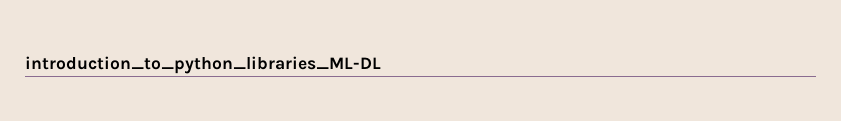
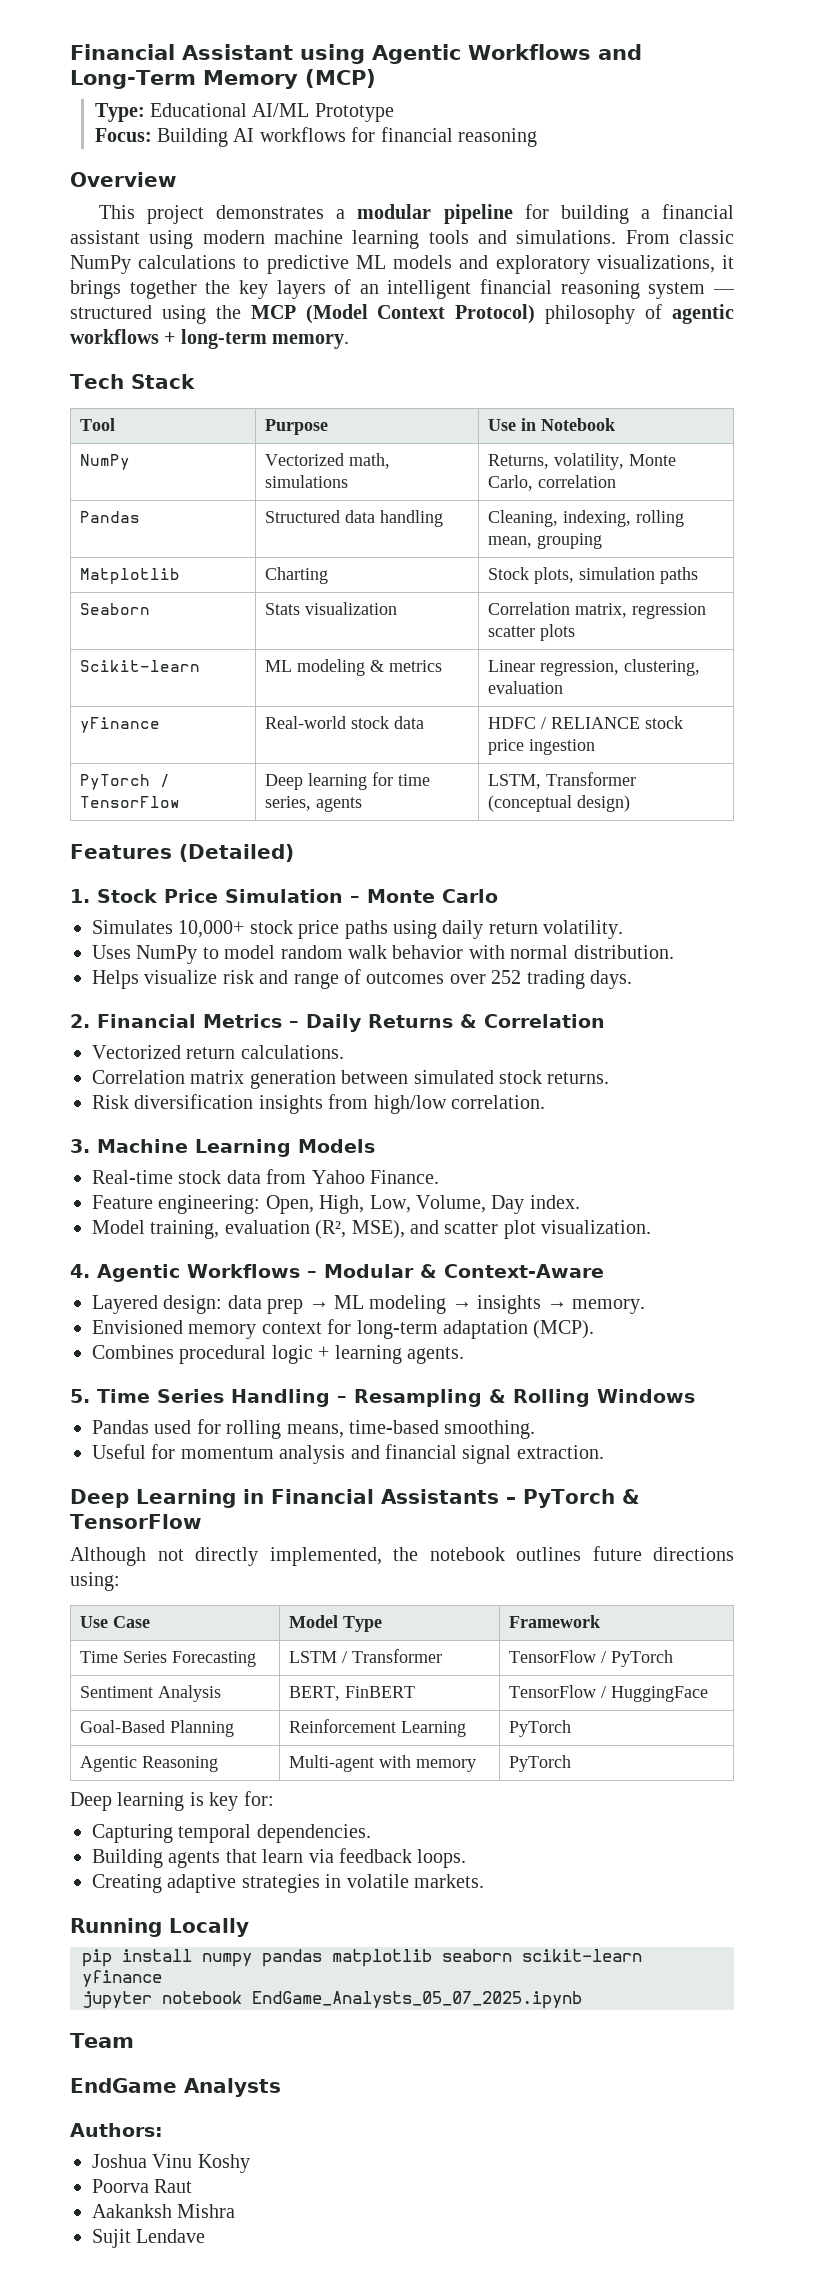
- introduction_to_python_libraries_ML-DL
+ Financial Assistant using Agentic Workflows and Long-Term Memory (MCP)
+ Type: Educational AI/ML Prototype
+ Focus: Building AI workflows for financial reasoning
+ Overview
+ This project demonstrates a modular pipeline for building a financial assistant using modern machine learning tools and simulations. From classic NumPy calculations to predictive ML models and exploratory visualizations, it brings together the key layers of an intelligent financial reasoning system — structured using the MCP (Model Context Protocol) philosophy of agentic workflows + long-term memory.
+ Tech Stack
+ Tool | Purpose | Use in Notebook
+ NumPy | Vectorized math, simulations | Returns, volatility, Monte Carlo, correlation
+ Pandas | Structured data handling | Cleaning, indexing, rolling mean, grouping
+ Matplotlib | Charting | Stock plots, simulation paths
+ Seaborn | Stats visualization | Correlation matrix, regression scatter plots
+ Scikit-learn | ML modeling & metrics | Linear regression, clustering, evaluation
+ yFinance | Real-world stock data | HDFC / RELIANCE stock price ingestion
+ PyTorch / TensorFlow | Deep learning for time series, agents | LSTM, Transformer (conceptual design)
+ Features (Detailed)
+ 1. Stock Price Simulation – Monte Carlo
+ Simulates 10,000+ stock price paths using daily return volatility.
+ Uses NumPy to model random walk behavior with normal distribution.
+ Helps visualize risk and range of outcomes over 252 trading days.
+ 2. Financial Metrics – Daily Returns & Correlation
+ Vectorized return calculations.
+ Correlation matrix generation between simulated stock returns.
+ Risk diversification insights from high/low correlation.
+ 3. Machine Learning Models
+ Real-time stock data from Yahoo Finance.
+ Feature engineering: Open, High, Low, Volume, Day index.
+ Model training, evaluation (R², MSE), and scatter plot visualization.
+ 4. Agentic Workflows – Modular & Context-Aware
+ Layered design: data prep → ML modeling → insights → memory.
+ Envisioned memory context for long-term adaptation (MCP).
+ Combines procedural logic + learning agents.
+ 5. Time Series Handling – Resampling & Rolling Windows
+ Pandas used for rolling means, time-based smoothing.
+ Useful for momentum analysis and financial signal extraction.
+ Deep Learning in Financial Assistants – PyTorch & TensorFlow
+ Although not directly implemented, the notebook outlines future directions using:
+ Use Case | Model Type | Framework
+ Time Series Forecasting | LSTM / Transformer | TensorFlow / PyTorch
+ Sentiment Analysis | BERT, FinBERT | TensorFlow / HuggingFace
+ Goal-Based Planning | Reinforcement Learning | PyTorch
+ Agentic Reasoning | Multi-agent with memory | PyTorch
+ Deep learning is key for:
+ Capturing temporal dependencies.
+ Building agents that learn via feedback loops.
+ Creating adaptive strategies in volatile markets.
+ Running Locally
+ pip install numpy pandas matplotlib seaborn scikit-learn yfinance
+ jupyter notebook EndGame_Analysts_05_07_2025.ipynb
+ Team
+ EndGame Analysts
+ Authors:
+ Joshua Vinu Koshy
+ Poorva Raut
+ Aakanksh Mishra
+ Sujit Lendave

